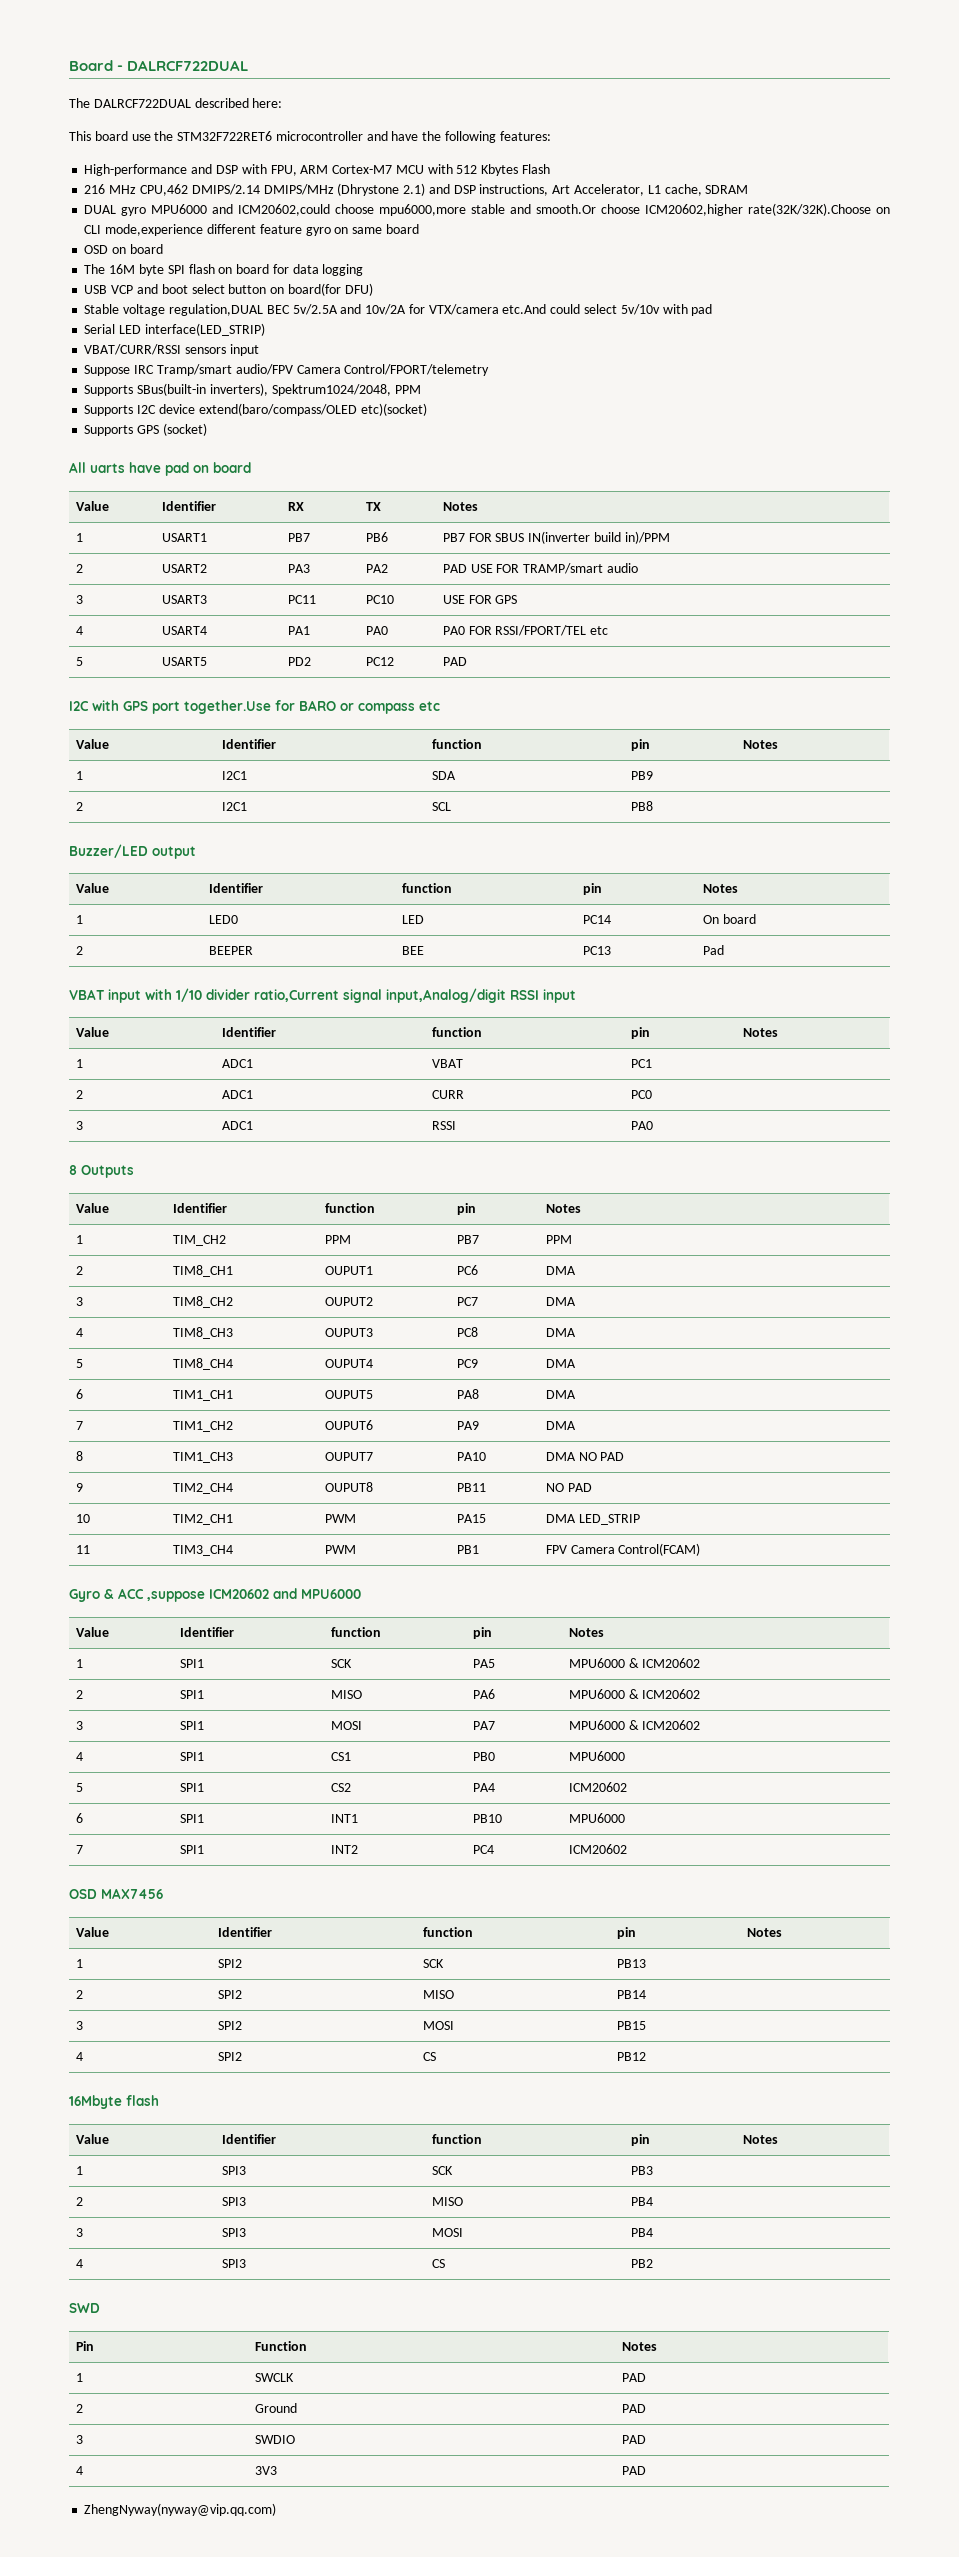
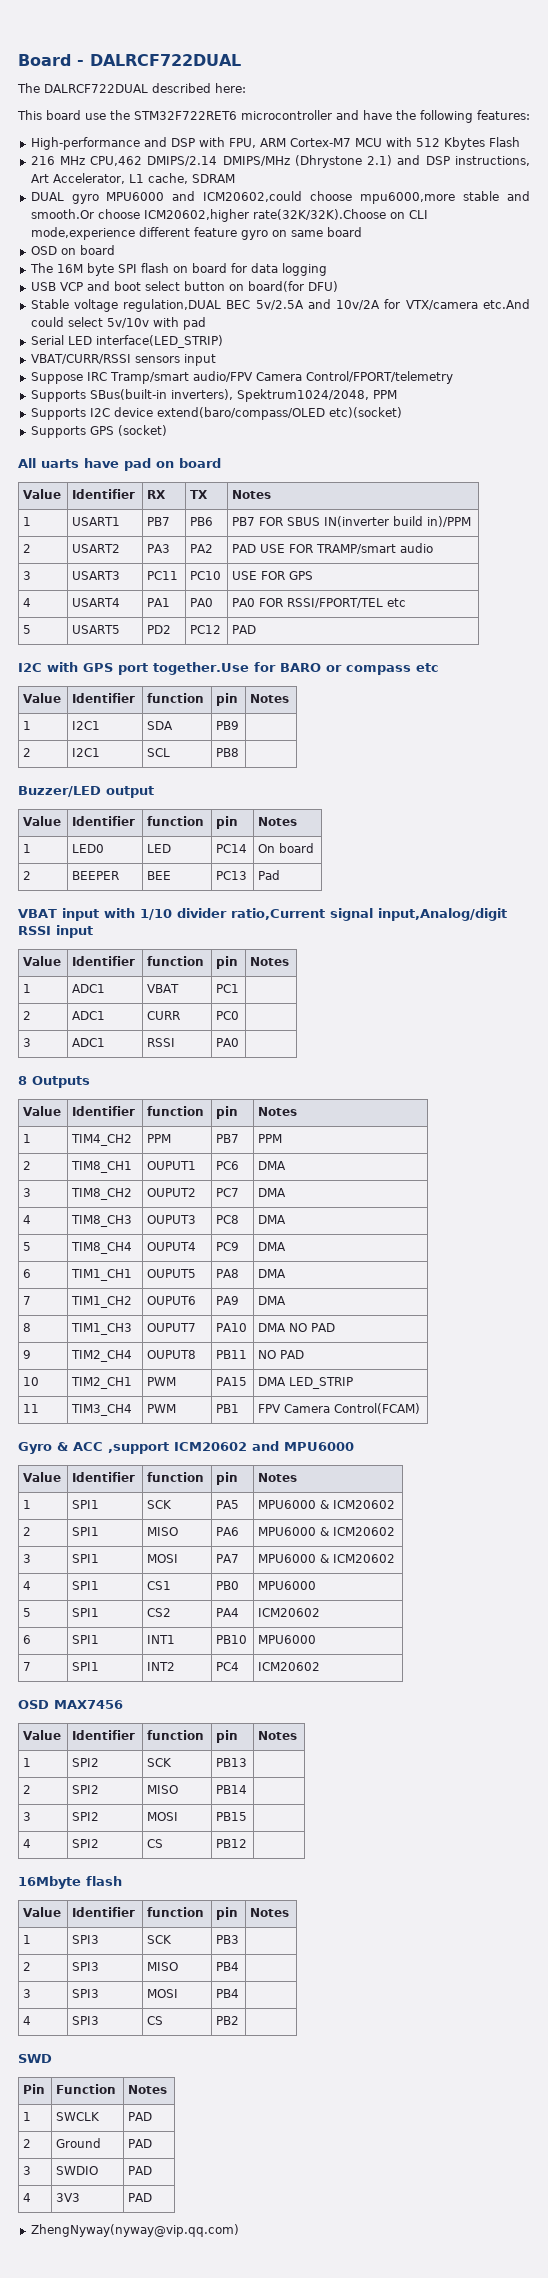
- 1 | TIM_CH2 | PPM | PB7 | PPM
+ 1 | TIM4_CH2 | PPM | PB7 | PPM
- Gyro & ACC ,suppose ICM20602 and MPU6000
+ Gyro & ACC ,support ICM20602 and MPU6000

